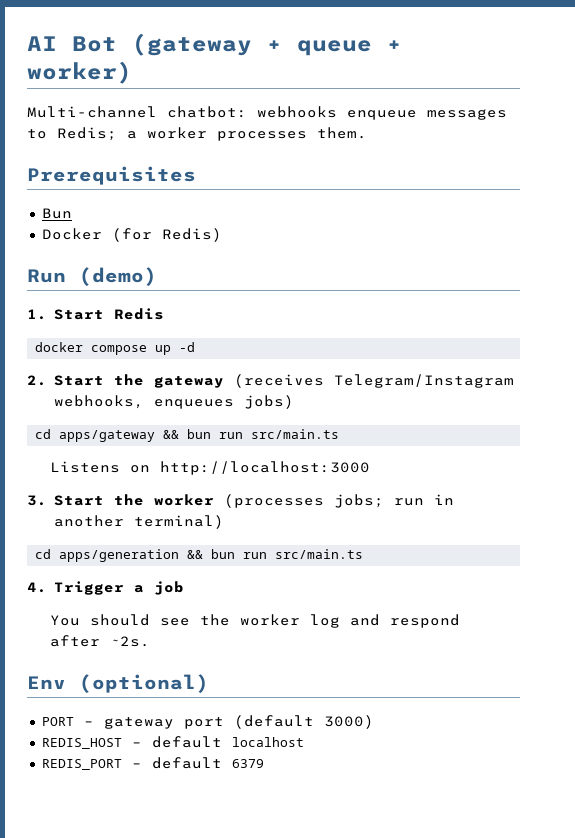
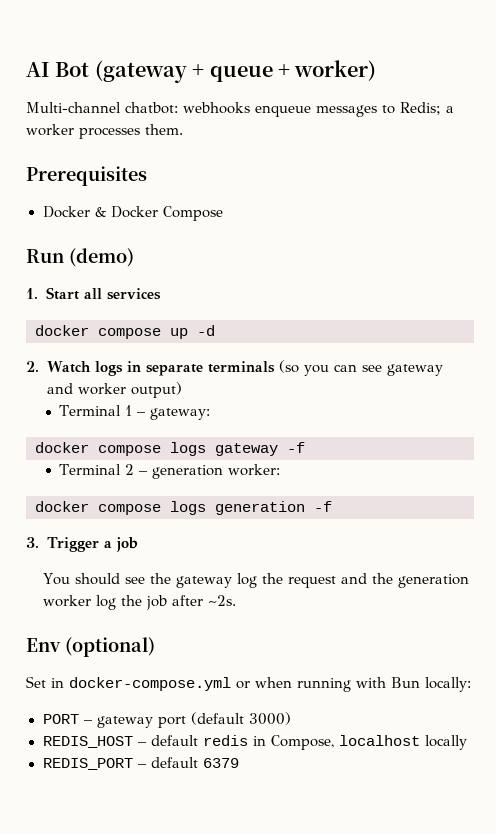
- Bun
- Docker (for Redis)
+ Docker & Docker Compose
- 1. Start Redis
+ 1. Start all services
- 2. Start the gateway (receives Telegram/Instagram webhooks, enqueues jobs)
- cd apps/gateway && bun run src/main.ts
- Listens on http://localhost:3000
- 3. Start the worker (processes jobs; run in another terminal)
- cd apps/generation && bun run src/main.ts
- 4. Trigger a job
+ 2. Watch logs in separate terminals (so you can see gateway and worker output)
+ Terminal 1 – gateway:
+ docker compose logs gateway -f
+ Terminal 2 – generation worker:
+ docker compose logs generation -f
+ 3. Trigger a job
- You should see the worker log and respond after ~2s.
+ You should see the gateway log the request and the generation worker log the job after ~2s.
  Env (optional)
+ Set in docker-compose.yml or when running with Bun locally:
- REDIS_HOST – default localhost
+ REDIS_HOST – default redis in Compose, localhost locally

